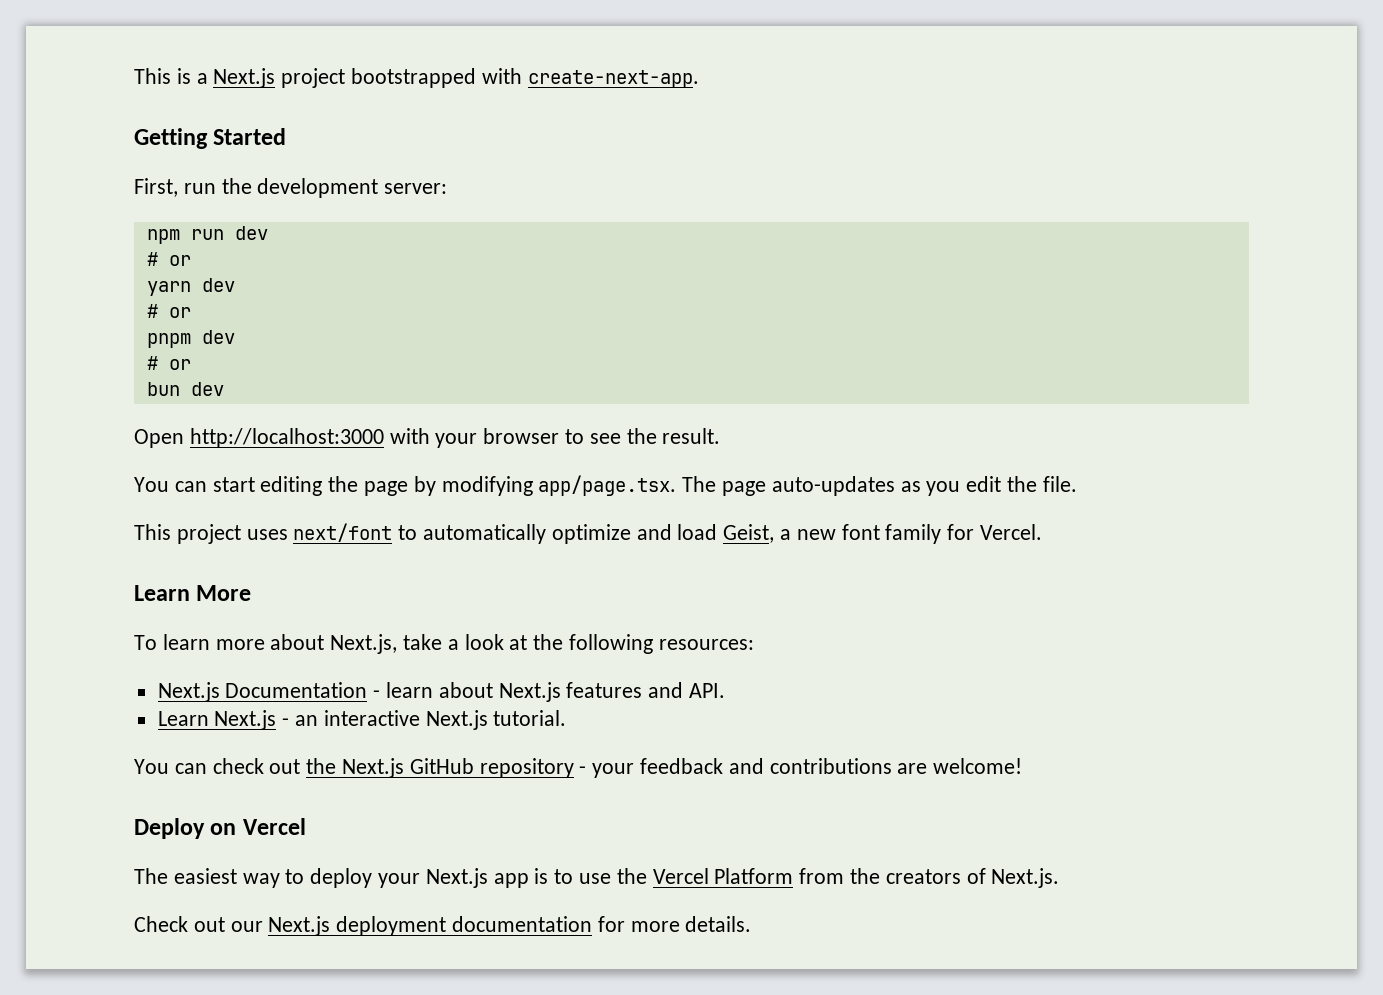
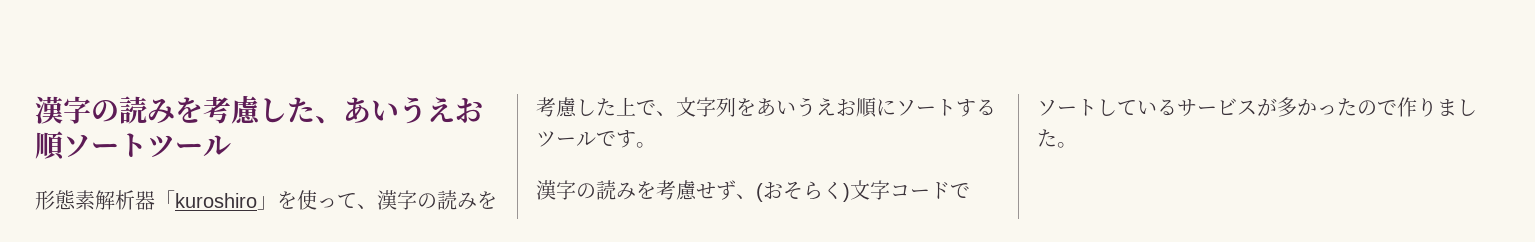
- This is a Next.js project bootstrapped with create-next-app.
- Getting Started
- First, run the development server:
- npm run dev
- # or
- yarn dev
- # or
- pnpm dev
- # or
- bun dev
- Open http://localhost:3000 with your browser to see the result.
- You can start editing the page by modifying app/page.tsx. The page auto-updates as you edit the file.
- This project uses next/font to automatically optimize and load Geist, a new font family for Vercel.
- Learn More
- To learn more about Next.js, take a look at the following resources:
- Next.js Documentation - learn about Next.js features and API.
- Learn Next.js - an interactive Next.js tutorial.
- You can check out the Next.js GitHub repository - your feedback and contributions are welcome!
- Deploy on Vercel
- The easiest way to deploy your Next.js app is to use the Vercel Platform from the creators of Next.js.
- Check out our Next.js deployment documentation for more details.
+ 漢字の読みを考慮した、あいうえお順ソートツール
+ 形態素解析器「kuroshiro」を使って、漢字の読みを考慮した上で、文字列をあいうえお順にソートするツールです。
+ 漢字の読みを考慮せず、(おそらく)文字コードでソートしているサービスが多かったので作りました。

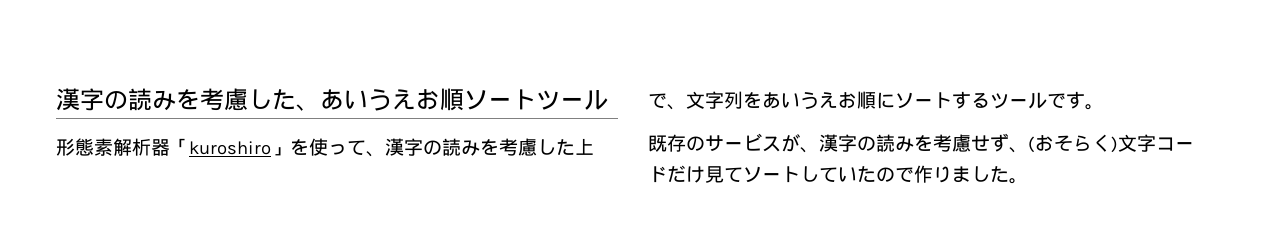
- 漢字の読みを考慮せず、(おそらく)文字コードでソートしているサービスが多かったので作りました。
+ 既存のサービスが、漢字の読みを考慮せず、(おそらく)文字コードだけ見てソートしていたので作りました。

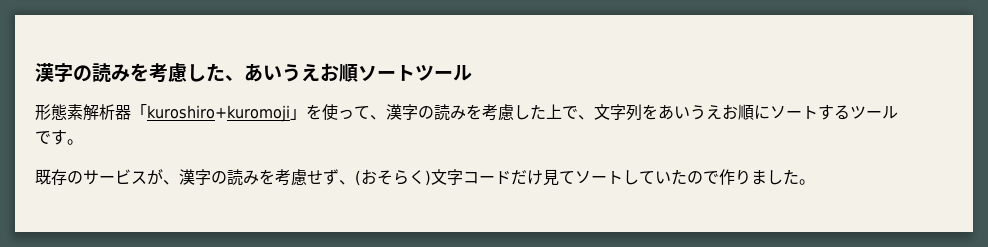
- 形態素解析器「kuroshiro」を使って、漢字の読みを考慮した上で、文字列をあいうえお順にソートするツールです。
+ 形態素解析器「kuroshiro+kuromoji」を使って、漢字の読みを考慮した上で、文字列をあいうえお順にソートするツールです。

